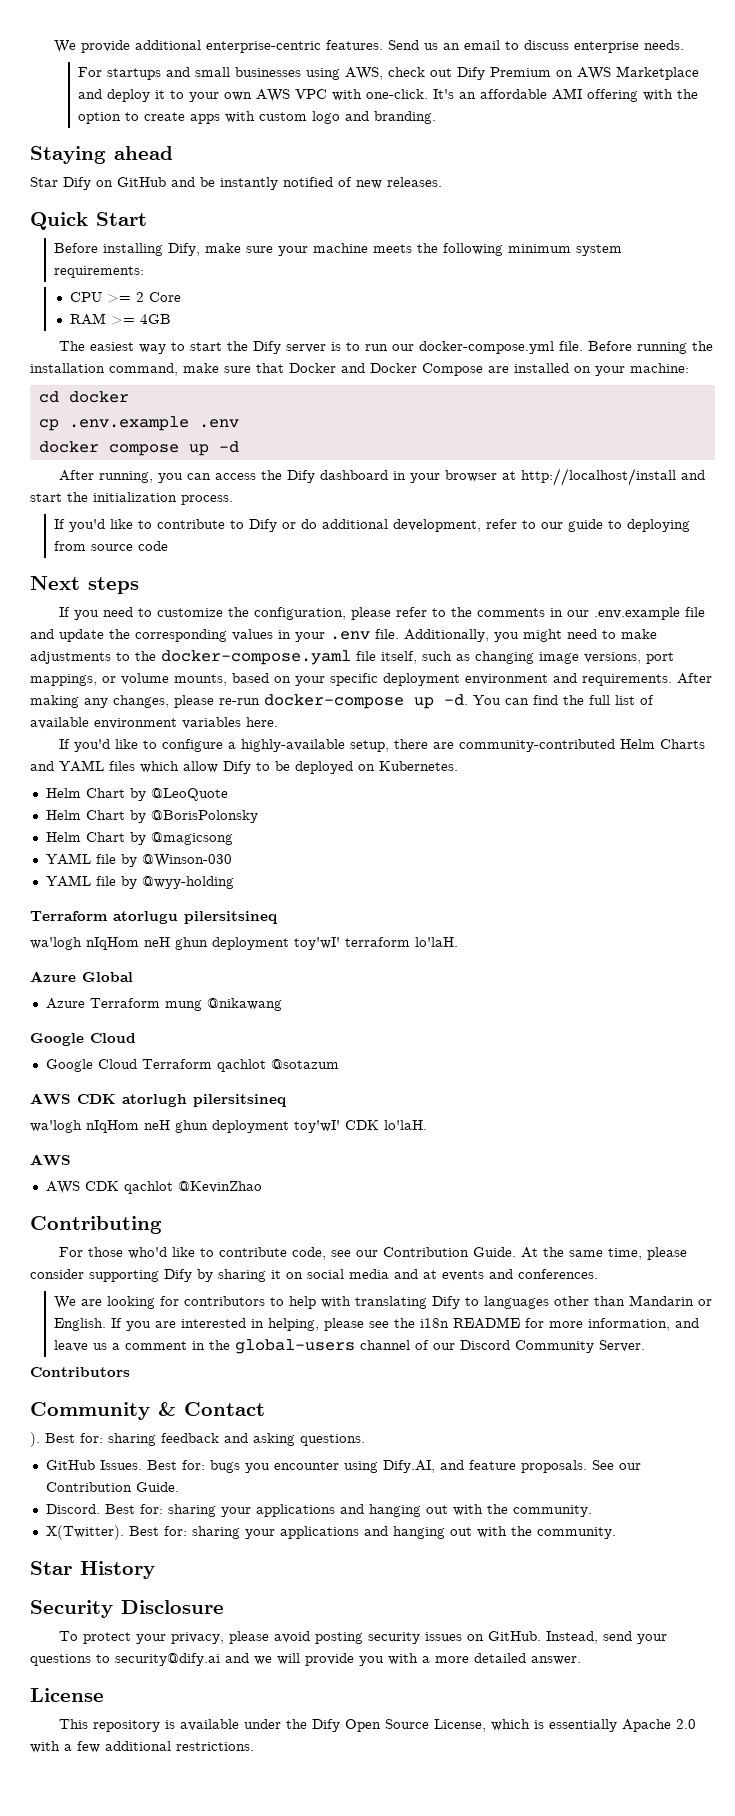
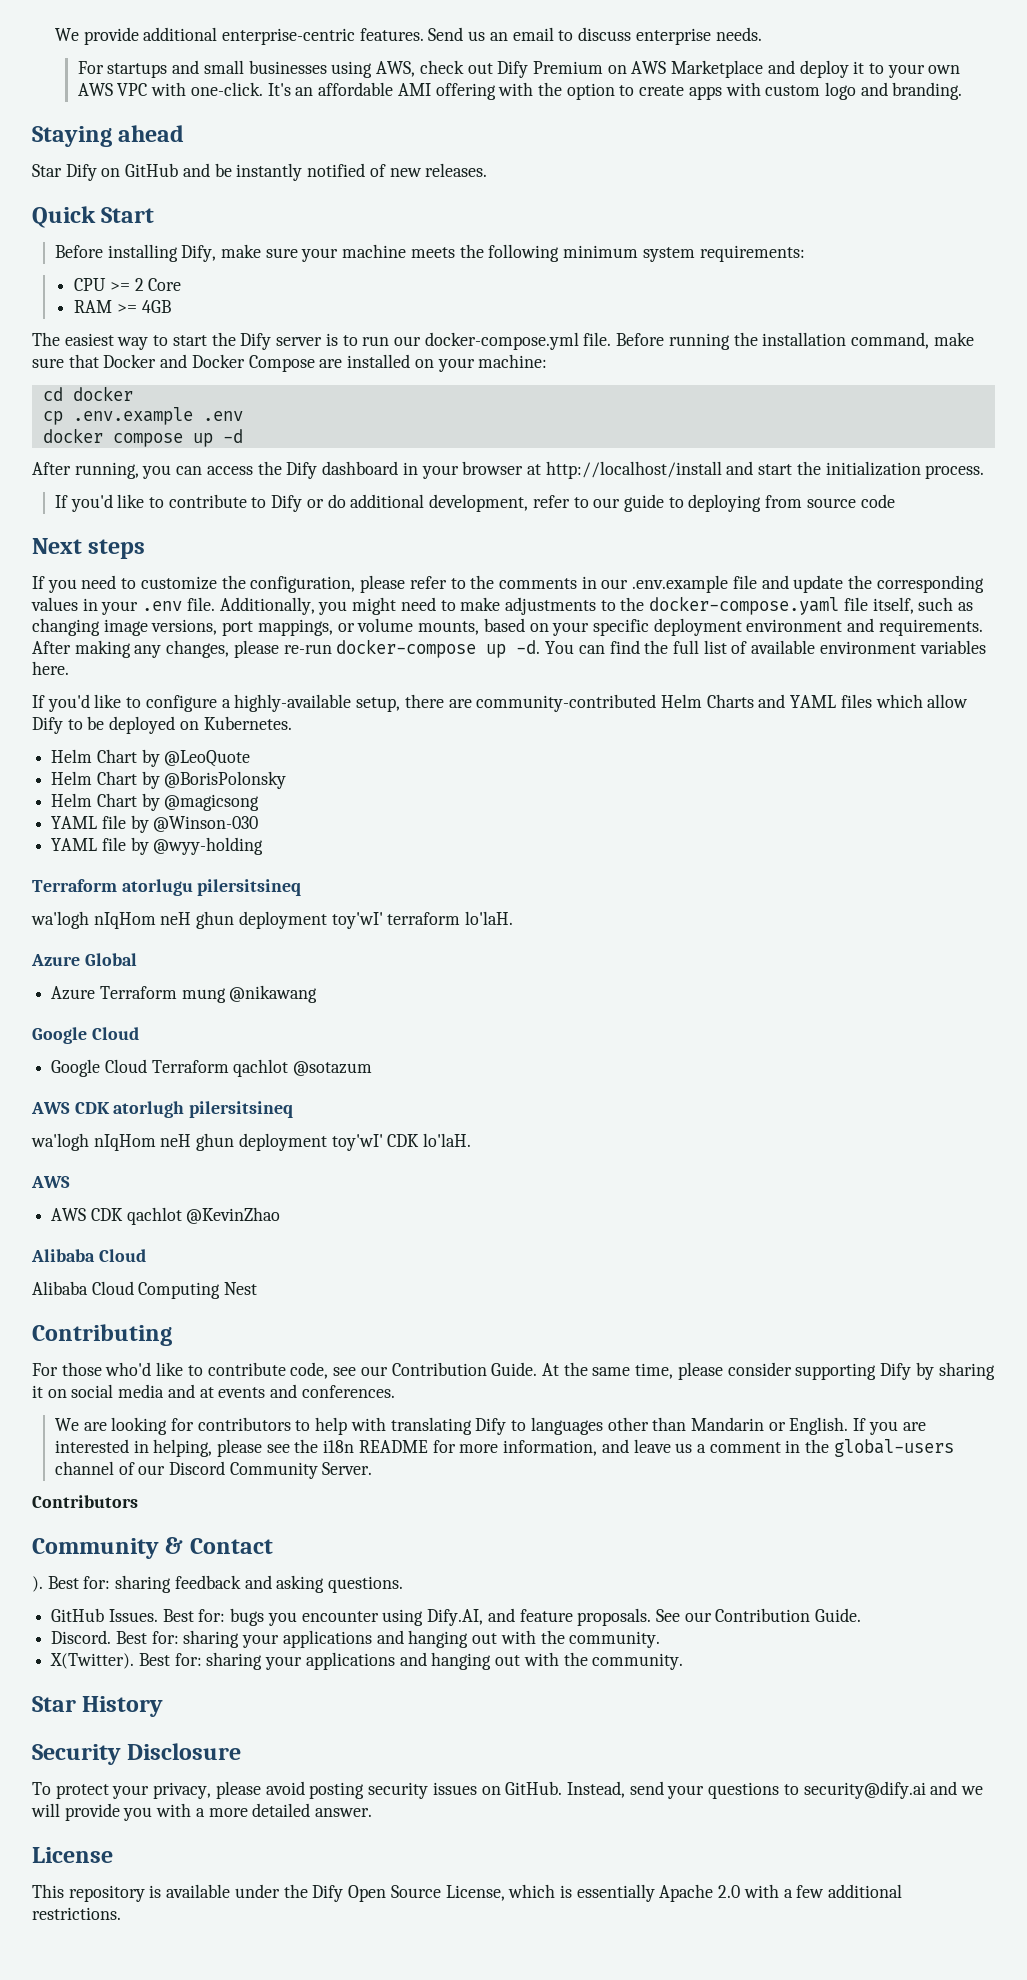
  AWS CDK qachlot @KevinZhao
+ Alibaba Cloud
+ Alibaba Cloud Computing Nest

